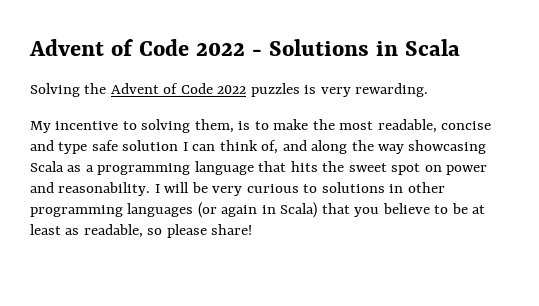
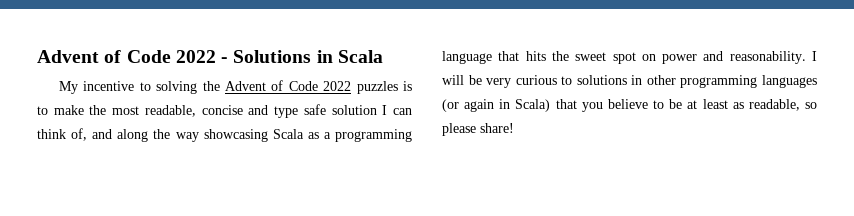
- Solving the Advent of Code 2022 puzzles is very rewarding.
- My incentive to solving them, is to make the most readable, concise and type safe solution I can think of, and along the way showcasing Scala as a programming language that hits the sweet spot on power and reasonability.
+ My incentive to solving the Advent of Code 2022 puzzles is to make the most readable, concise and type safe solution I can think of, and along the way showcasing Scala as a programming language that hits the sweet spot on power and reasonability.

